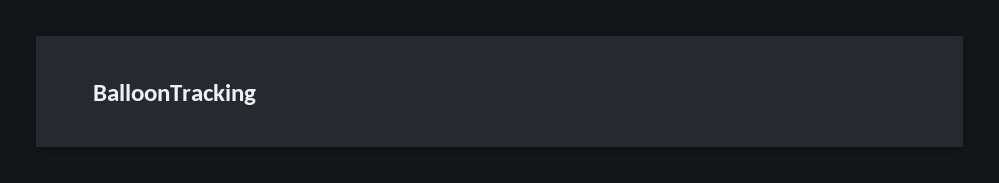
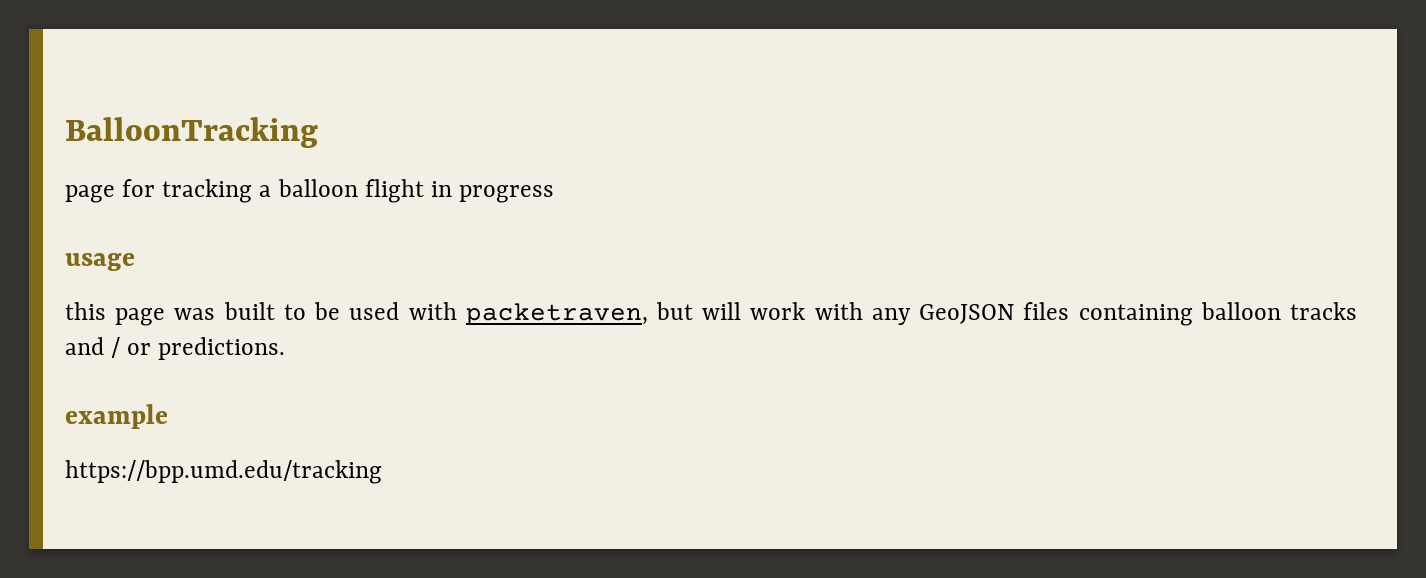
+ page for tracking a balloon flight in progress
+ usage
+ this page was built to be used with packetraven, but will work with any GeoJSON files containing balloon tracks and / or predictions.
+ example
+ https://bpp.umd.edu/tracking

